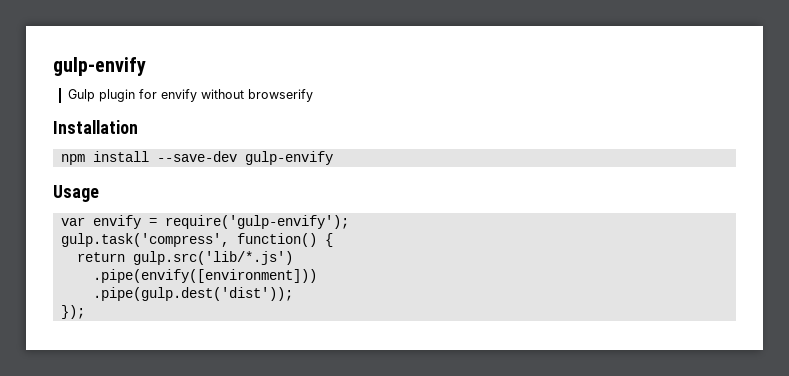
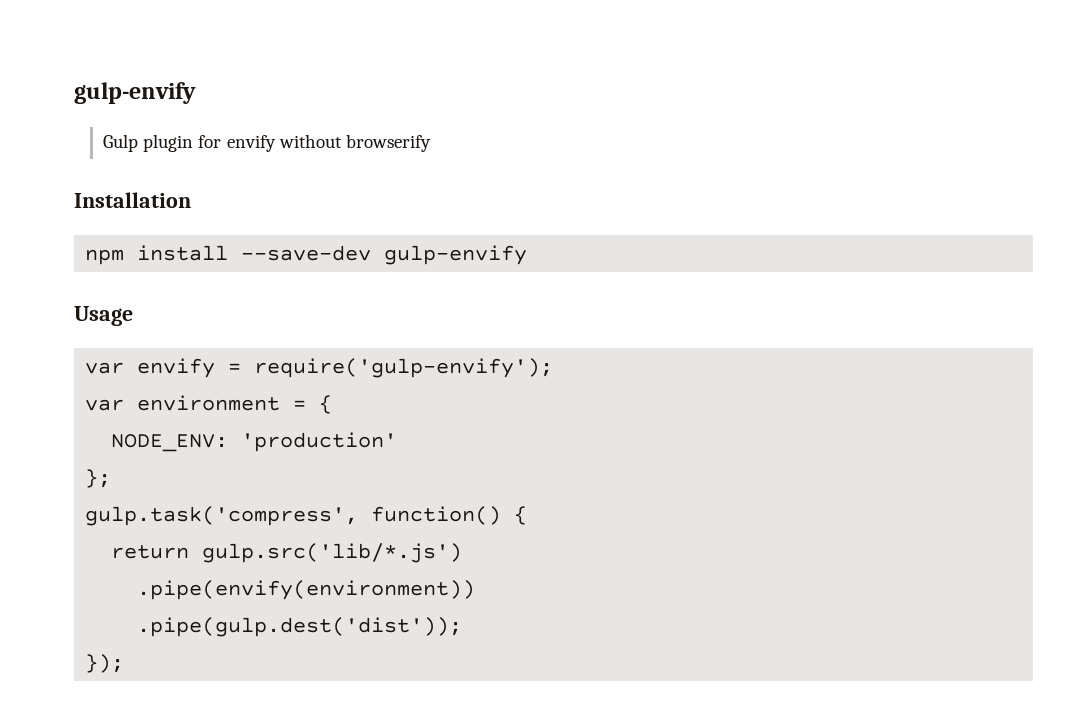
+ var environment = {
+ NODE_ENV: 'production'
+ };
- .pipe(envify([environment]))
+ .pipe(envify(environment))

